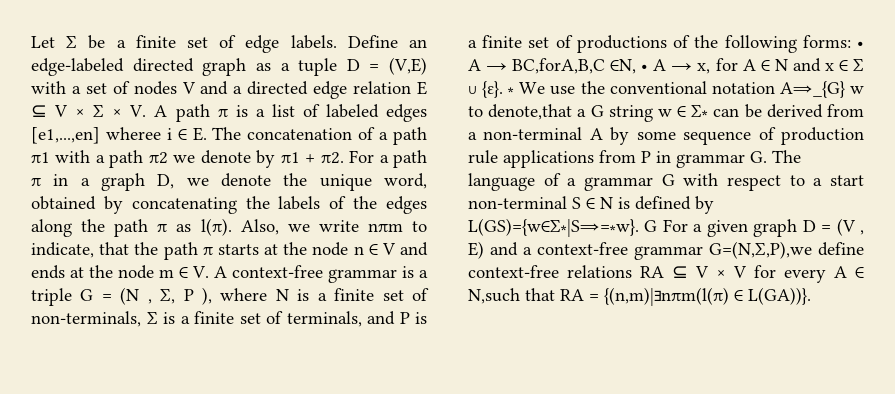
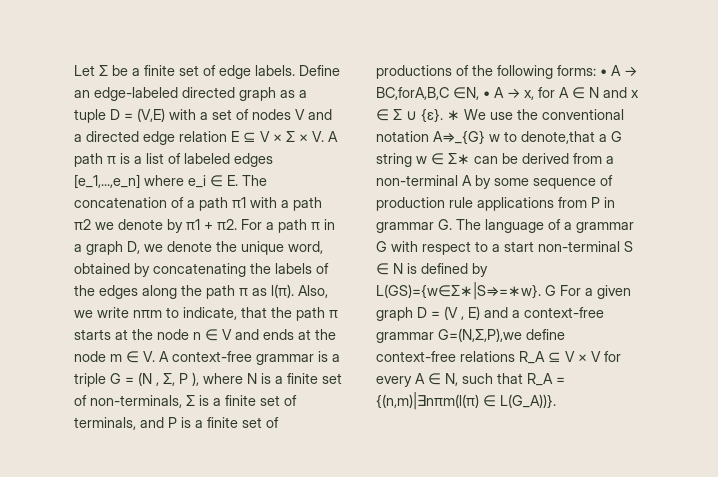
- Define an edge-labeled directed graph as a tuple D = (V,E) with a set of nodes V and a directed edge relation E ⊆ V × Σ × V. A path π is a list of labeled edges [e1,...,en] wheree i ∈ E. The concatenation of a path π1 with a path π2 we denote by π1 + π2.
+ Define an edge-labeled directed graph as a tuple D = (V,E) with a set of nodes V and a directed edge relation E ⊆ V × Σ × V. A path π is a list of labeled edges [e_1,...,e_n] where e_i ∈ E. The concatenation of a path π1 with a path π2 we denote by π1 + π2.
- G For a given graph D = (V , E) and a context-free grammar G=(N,Σ,P),we define context-free relations RA ⊆ V × V for every A ∈ N,such that RA = {(n,m)|∃nπm(l(π) ∈ L(GA))}.
+ G For a given graph D = (V , E) and a context-free grammar G=(N,Σ,P),we define context-free relations R_A ⊆ V × V for every A ∈ N, such that R_A = {(n,m)|∃nπm(l(π) ∈ L(G_A))}.

